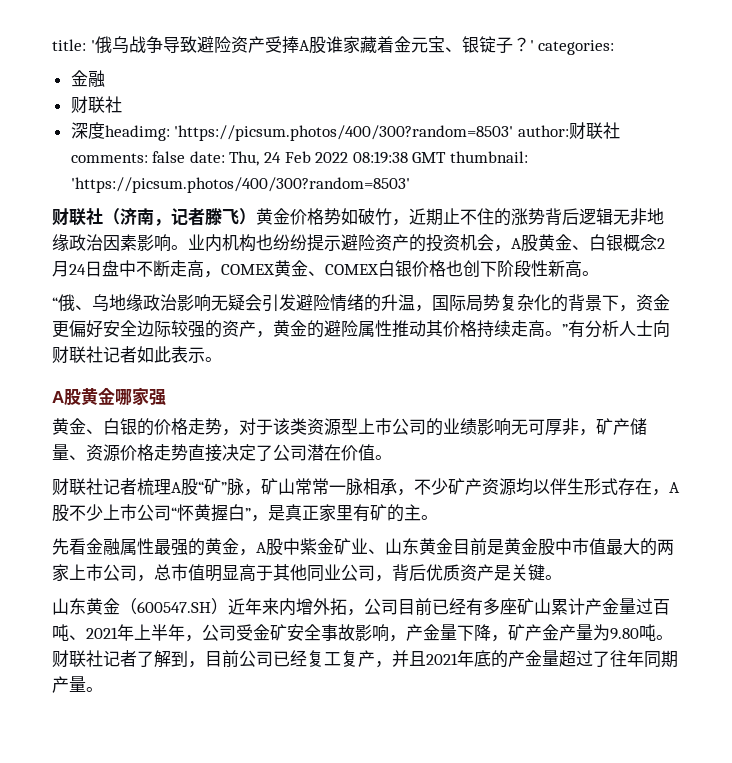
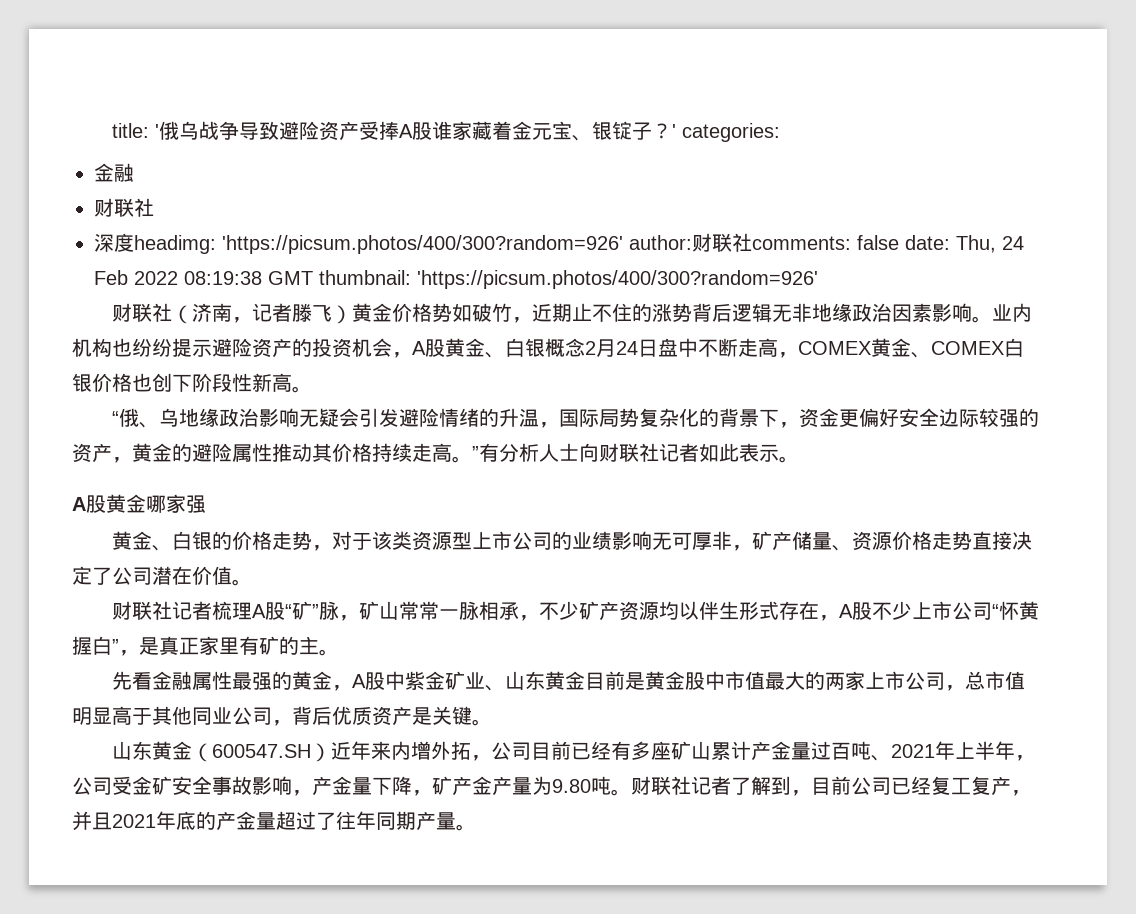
- 深度headimg: 'https://picsum.photos/400/300?random=8503' author:财联社comments: false date: Thu, 24 Feb 2022 08:19:38 GMT thumbnail: 'https://picsum.photos/400/300?random=8503'
+ 深度headimg: 'https://picsum.photos/400/300?random=926' author:财联社comments: false date: Thu, 24 Feb 2022 08:19:38 GMT thumbnail: 'https://picsum.photos/400/300?random=926'

